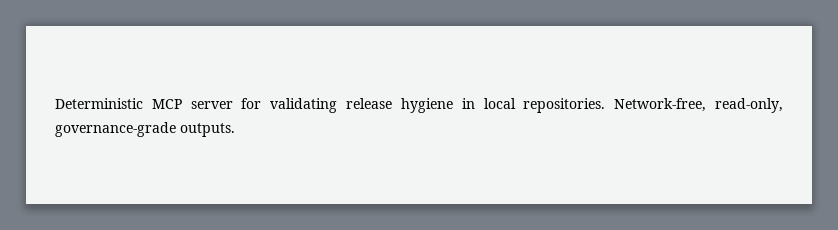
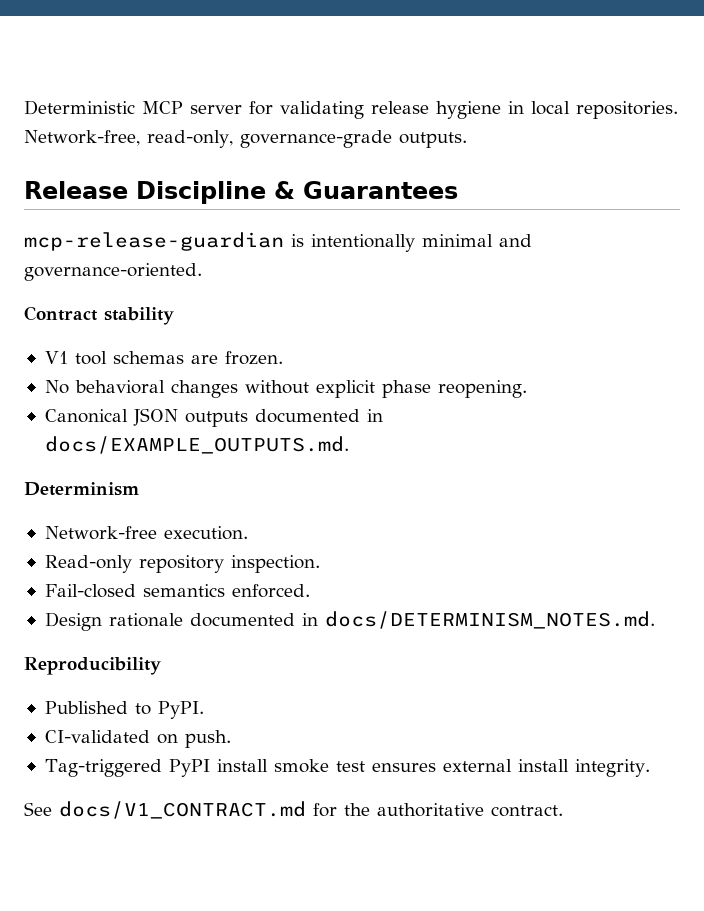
+ Release Discipline & Guarantees
+ mcp-release-guardian is intentionally minimal and governance-oriented.
+ Contract stability
+ V1 tool schemas are frozen.
+ No behavioral changes without explicit phase reopening.
+ Canonical JSON outputs documented in docs/EXAMPLE_OUTPUTS.md.
+ Determinism
+ Network-free execution.
+ Read-only repository inspection.
+ Fail-closed semantics enforced.
+ Design rationale documented in docs/DETERMINISM_NOTES.md.
+ Reproducibility
+ Published to PyPI.
+ CI-validated on push.
+ Tag-triggered PyPI install smoke test ensures external install integrity.
+ See docs/V1_CONTRACT.md for the authoritative contract.

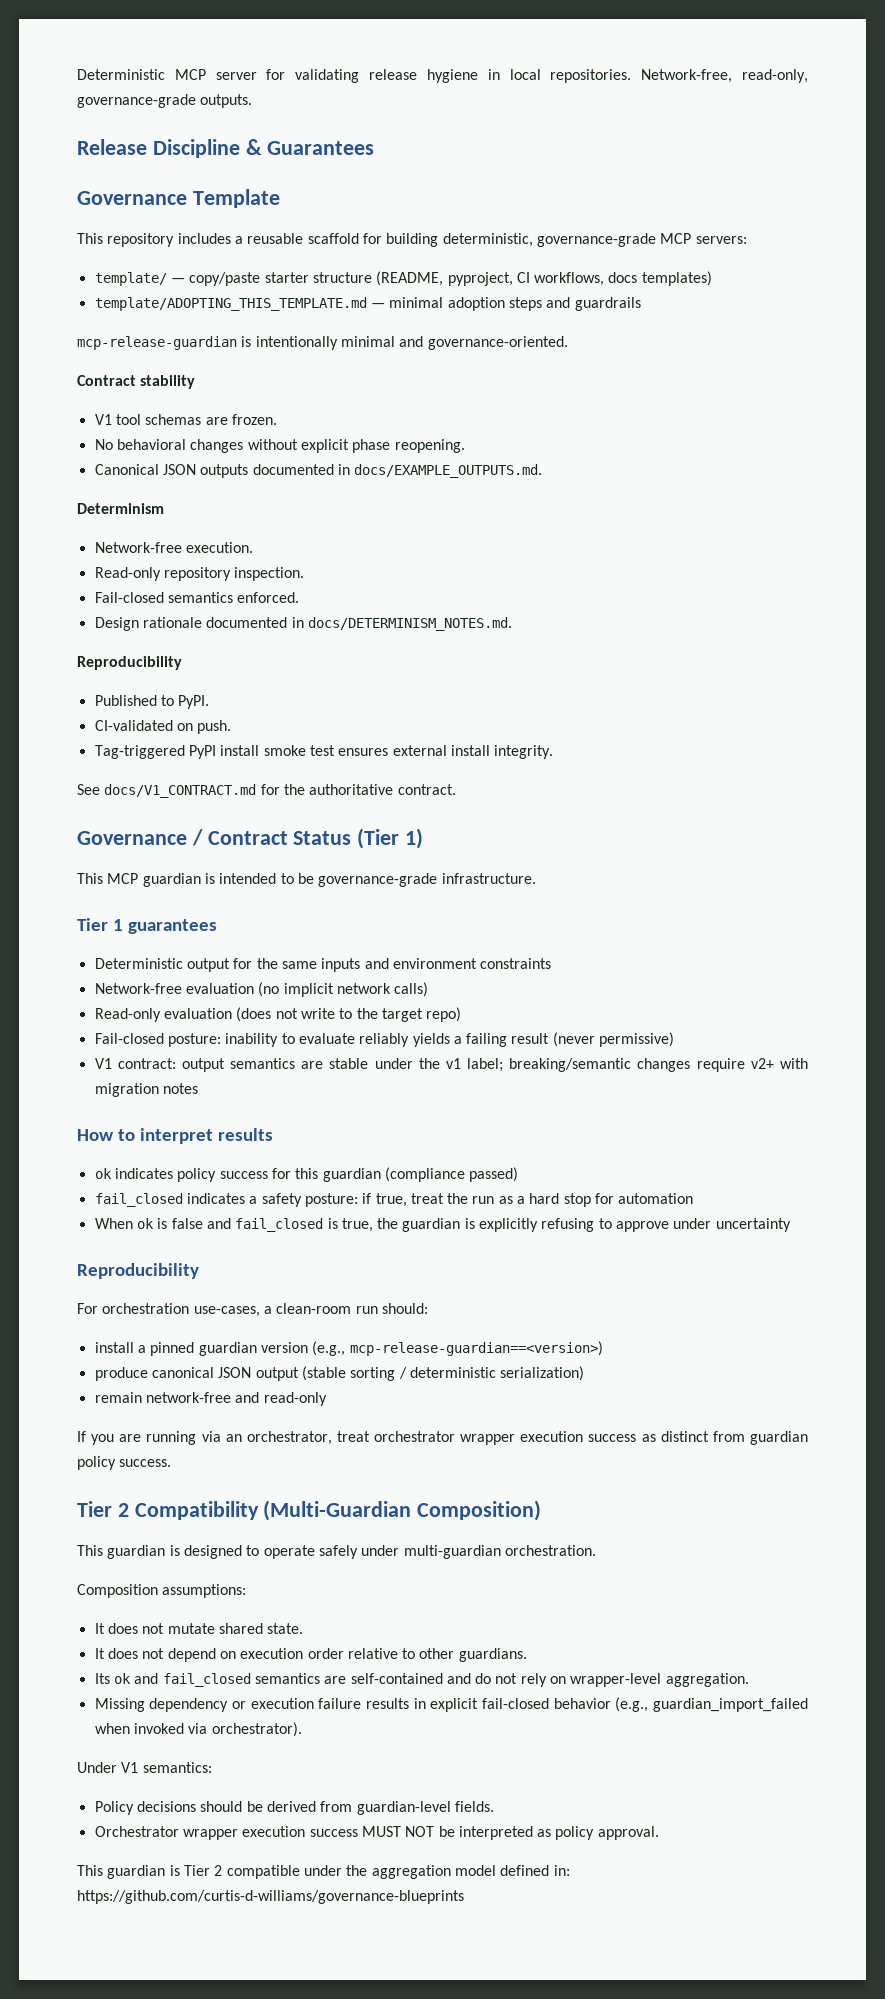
+ Governance Template
+ This repository includes a reusable scaffold for building deterministic, governance-grade MCP servers:
+ template/ — copy/paste starter structure (README, pyproject, CI workflows, docs templates)
+ template/ADOPTING_THIS_TEMPLATE.md — minimal adoption steps and guardrails
+ Governance / Contract Status (Tier 1)
+ This MCP guardian is intended to be governance-grade infrastructure.
+ Tier 1 guarantees
+ Deterministic output for the same inputs and environment constraints
+ Network-free evaluation (no implicit network calls)
+ Read-only evaluation (does not write to the target repo)
+ Fail-closed posture: inability to evaluate reliably yields a failing result (never permissive)
+ V1 contract: output semantics are stable under the v1 label; breaking/semantic changes require v2+ with migration notes
+ How to interpret results
+ ok indicates policy success for this guardian (compliance passed)
+ fail_closed indicates a safety posture: if true, treat the run as a hard stop for automation
+ When ok is false and fail_closed is true, the guardian is explicitly refusing to approve under uncertainty
+ Reproducibility
+ For orchestration use-cases, a clean-room run should:
+ install a pinned guardian version (e.g., mcp-release-guardian==<version>)
+ produce canonical JSON output (stable sorting / deterministic serialization)
+ remain network-free and read-only
+ If you are running via an orchestrator, treat orchestrator wrapper execution success as distinct from guardian policy success.
+ Tier 2 Compatibility (Multi-Guardian Composition)
+ This guardian is designed to operate safely under multi-guardian orchestration.
+ Composition assumptions:
+ It does not mutate shared state.
+ It does not depend on execution order relative to other guardians.
+ Its ok and fail_closed semantics are self-contained and do not rely on wrapper-level aggregation.
+ Missing dependency or execution failure results in explicit fail-closed behavior (e.g., guardian_import_failed when invoked via orchestrator).
+ Under V1 semantics:
+ Policy decisions should be derived from guardian-level fields.
+ Orchestrator wrapper execution success MUST NOT be interpreted as policy approval.
+ This guardian is Tier 2 compatible under the aggregation model defined in: https://github.com/curtis-d-williams/governance-blueprints

